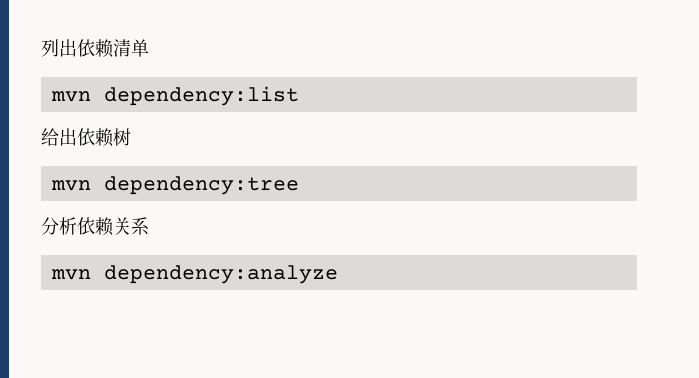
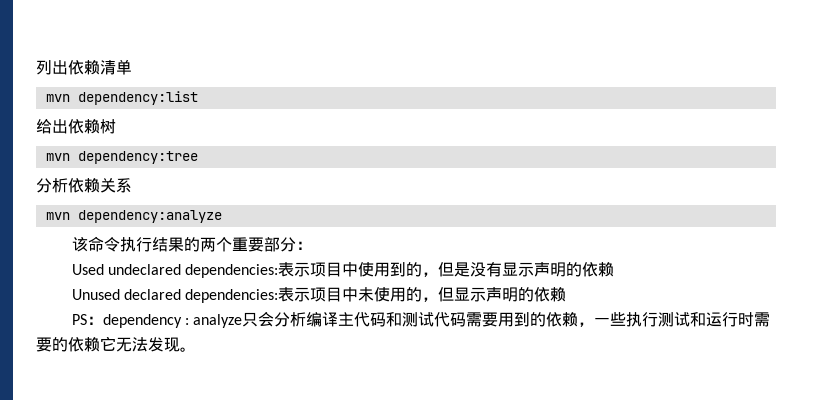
+ 该命令执行结果的两个重要部分：
+ Used undeclared dependencies:表示项目中使用到的，但是没有显示声明的依赖
+ Unused declared dependencies:表示项目中未使用的，但显示声明的依赖
+ PS：dependency : analyze只会分析编译主代码和测试代码需要用到的依赖，一些执行测试和运行时需要的依赖它无法发现。

